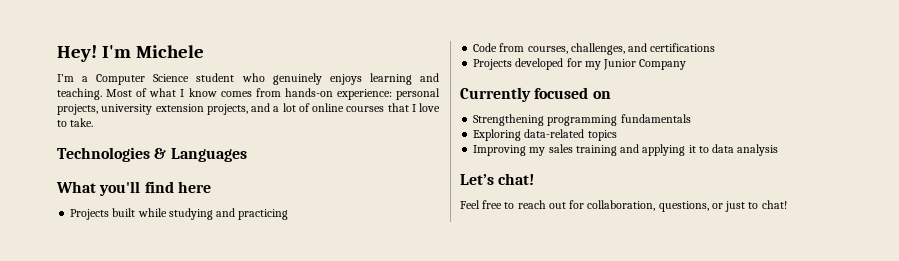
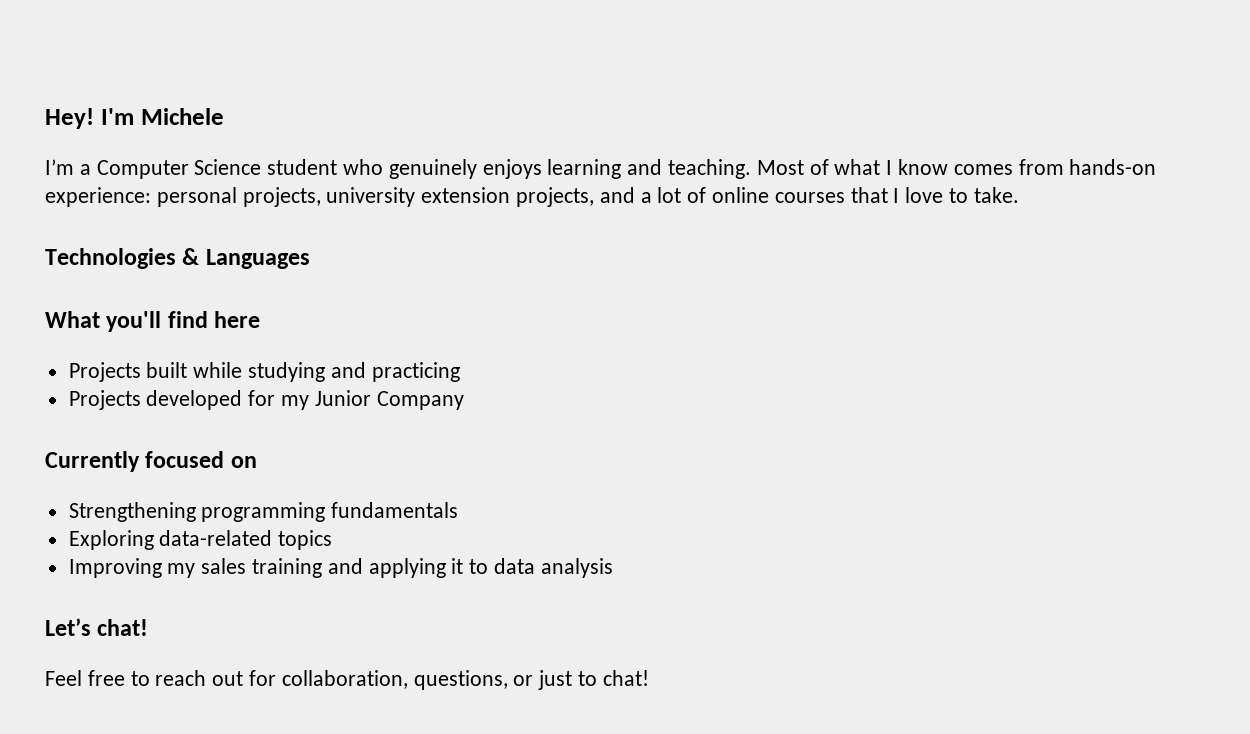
- Code from courses, challenges, and certifications

